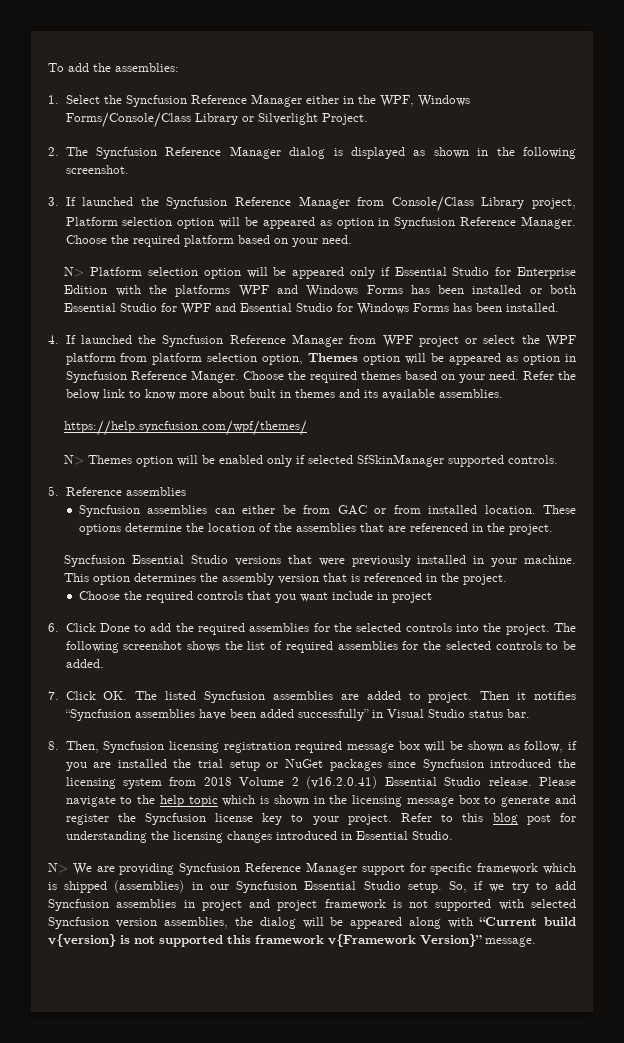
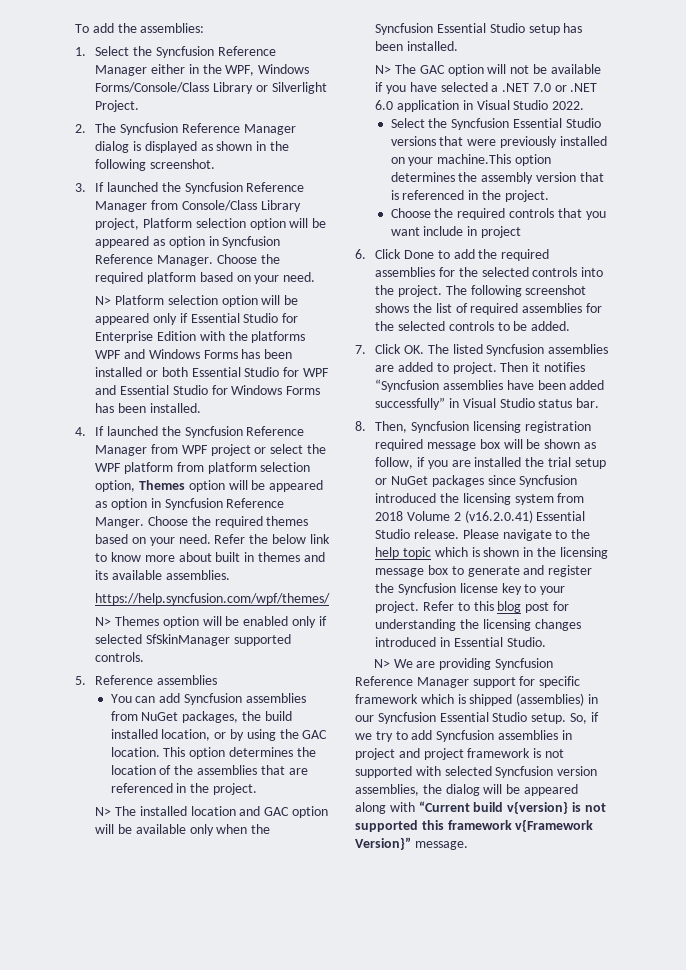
- Syncfusion assemblies can either be from GAC or from installed location. These options determine the location of the assemblies that are referenced in the project.
+ You can add Syncfusion assemblies from NuGet packages, the build installed location, or by using the GAC location. This option determines the location of the assemblies that are referenced in the project.
- Syncfusion Essential Studio versions that were previously installed in your machine. This option determines the assembly version that is referenced in the project.
+ N> The installed location and GAC option will be available only when the Syncfusion Essential Studio setup has been installed.
+ N> The GAC option will not be available if you have selected a .NET 7.0 or .NET 6.0 application in Visual Studio 2022.
+ Select the Syncfusion Essential Studio versions that were previously installed on your machine.This option determines the assembly version that is referenced in the project.

